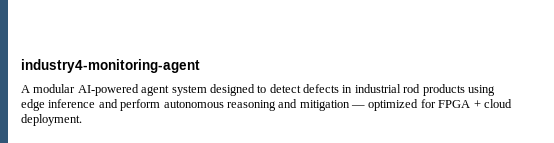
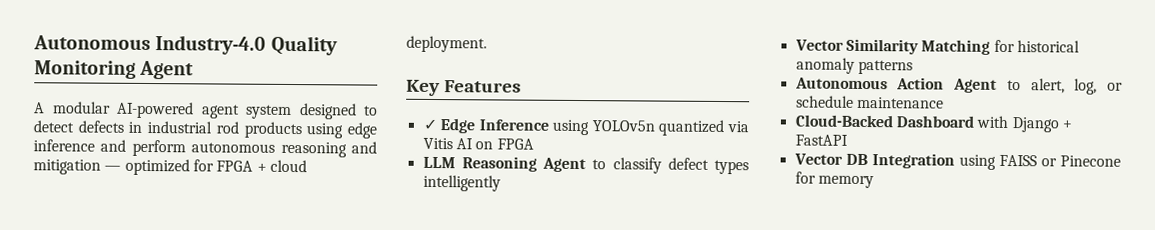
- industry4-monitoring-agent
+ Autonomous Industry-4.0 Quality Monitoring Agent
+ Key Features
+ ✓ Edge Inference using YOLOv5n quantized via Vitis AI on FPGA
+ LLM Reasoning Agent to classify defect types intelligently
+ Vector Similarity Matching for historical anomaly patterns
+ Autonomous Action Agent to alert, log, or schedule maintenance
+ Cloud-Backed Dashboard with Django + FastAPI
+ Vector DB Integration using FAISS or Pinecone for memory

